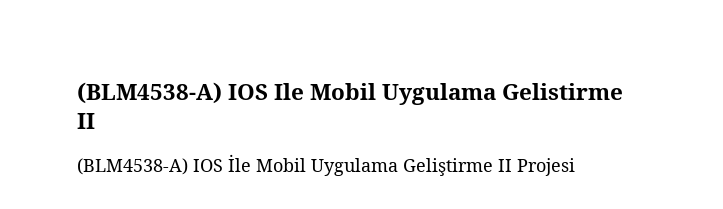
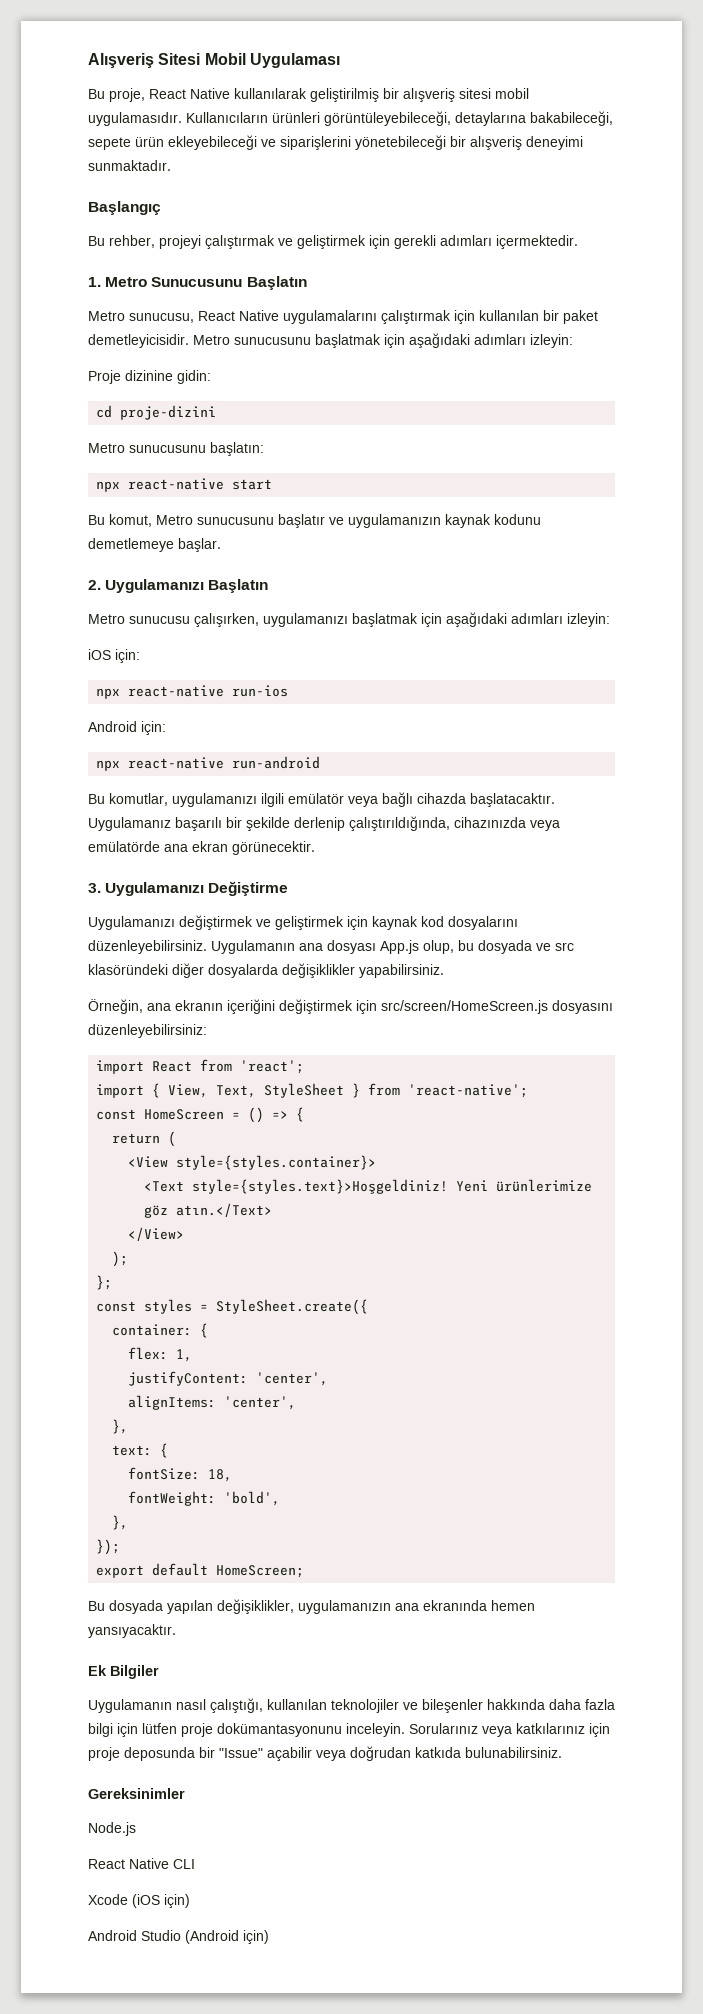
- (BLM4538-A) IOS Ile Mobil Uygulama Gelistirme II
- (BLM4538-A) IOS İle Mobil Uygulama Geliştirme II Projesi
+ Alışveriş Sitesi Mobil Uygulaması
+ Bu proje, React Native kullanılarak geliştirilmiş bir alışveriş sitesi mobil uygulamasıdır. Kullanıcıların ürünleri görüntüleyebileceği, detaylarına bakabileceği, sepete ürün ekleyebileceği ve siparişlerini yönetebileceği bir alışveriş deneyimi sunmaktadır.
+ Başlangıç
+ Bu rehber, projeyi çalıştırmak ve geliştirmek için gerekli adımları içermektedir.
+ 1. Metro Sunucusunu Başlatın
+ Metro sunucusu, React Native uygulamalarını çalıştırmak için kullanılan bir paket demetleyicisidir. Metro sunucusunu başlatmak için aşağıdaki adımları izleyin:
+ Proje dizinine gidin:
+ cd proje-dizini
+ Metro sunucusunu başlatın:
+ npx react-native start
+ Bu komut, Metro sunucusunu başlatır ve uygulamanızın kaynak kodunu demetlemeye başlar.
+ 2. Uygulamanızı Başlatın
+ Metro sunucusu çalışırken, uygulamanızı başlatmak için aşağıdaki adımları izleyin:
+ iOS için:
+ npx react-native run-ios
+ Android için:
+ npx react-native run-android
+ Bu komutlar, uygulamanızı ilgili emülatör veya bağlı cihazda başlatacaktır. Uygulamanız başarılı bir şekilde derlenip çalıştırıldığında, cihazınızda veya emülatörde ana ekran görünecektir.
+ 3. Uygulamanızı Değiştirme
+ Uygulamanızı değiştirmek ve geliştirmek için kaynak kod dosyalarını düzenleyebilirsiniz. Uygulamanın ana dosyası App.js olup, bu dosyada ve src klasöründeki diğer dosyalarda değişiklikler yapabilirsiniz.
+ Örneğin, ana ekranın içeriğini değiştirmek için src/screen/HomeScreen.js dosyasını düzenleyebilirsiniz:
+ import React from 'react';
+ import { View, Text, StyleSheet } from 'react-native';
+ const HomeScreen = () => {
+ return (
+ <View style={styles.container}>
+ <Text style={styles.text}>Hoşgeldiniz! Yeni ürünlerimize göz atın.</Text>
+ </View>
+ );
+ };
+ const styles = StyleSheet.create({
+ container: {
+ flex: 1,
+ justifyContent: 'center',
+ alignItems: 'center',
+ },
+ text: {
+ fontSize: 18,
+ fontWeight: 'bold',
+ },
+ });
+ export default HomeScreen;
+ Bu dosyada yapılan değişiklikler, uygulamanızın ana ekranında hemen yansıyacaktır.
+ Ek Bilgiler
+ Uygulamanın nasıl çalıştığı, kullanılan teknolojiler ve bileşenler hakkında daha fazla bilgi için lütfen proje dokümantasyonunu inceleyin. Sorularınız veya katkılarınız için proje deposunda bir "Issue" açabilir veya doğrudan katkıda bulunabilirsiniz.
+ Gereksinimler
+ Node.js
+ React Native CLI
+ Xcode (iOS için)
+ Android Studio (Android için)

